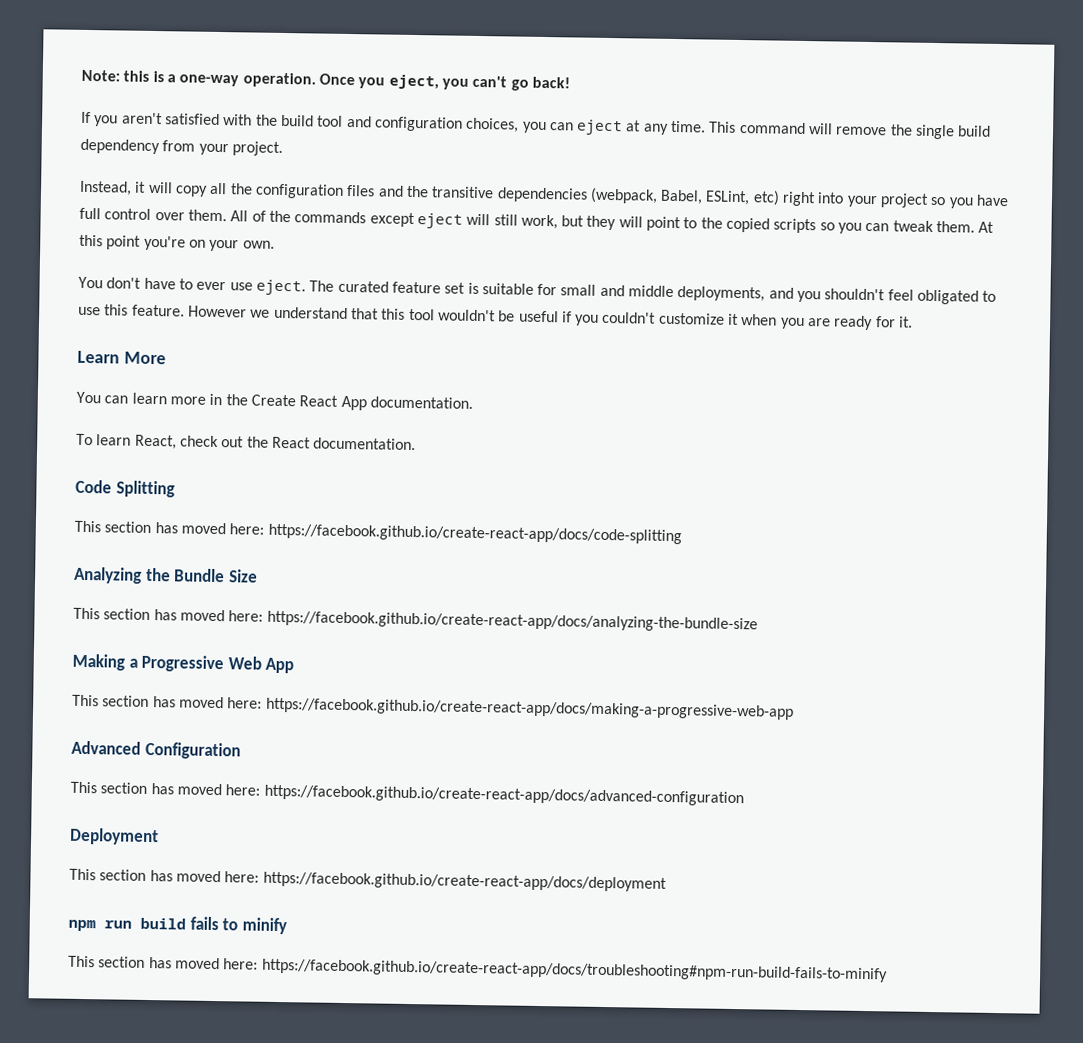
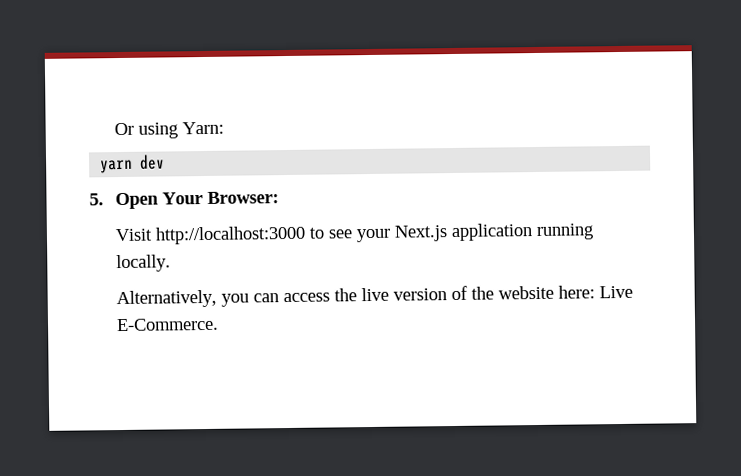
- Note: this is a one-way operation. Once you eject, you can't go back!
- If you aren't satisfied with the build tool and configuration choices, you can eject at any time. This command will remove the single build dependency from your project.
- Instead, it will copy all the configuration files and the transitive dependencies (webpack, Babel, ESLint, etc) right into your project so you have full control over them. All of the commands except eject will still work, but they will point to the copied scripts so you can tweak them. At this point you're on your own.
- You don't have to ever use eject. The curated feature set is suitable for small and middle deployments, and you shouldn't feel obligated to use this feature. However we understand that this tool wouldn't be useful if you couldn't customize it when you are ready for it.
- Learn More
- You can learn more in the Create React App documentation.
- To learn React, check out the React documentation.
- Code Splitting
- This section has moved here: https://facebook.github.io/create-react-app/docs/code-splitting
- Analyzing the Bundle Size
- This section has moved here: https://facebook.github.io/create-react-app/docs/analyzing-the-bundle-size
- Making a Progressive Web App
- This section has moved here: https://facebook.github.io/create-react-app/docs/making-a-progressive-web-app
- Advanced Configuration
- This section has moved here: https://facebook.github.io/create-react-app/docs/advanced-configuration
- Deployment
- This section has moved here: https://facebook.github.io/create-react-app/docs/deployment
- npm run build fails to minify
- This section has moved here: https://facebook.github.io/create-react-app/docs/troubleshooting#npm-run-build-fails-to-minify
+ Or using Yarn:
+ yarn dev
+ 5. Open Your Browser:
+ Visit http://localhost:3000 to see your Next.js application running locally.
+ Alternatively, you can access the live version of the website here: Live E-Commerce.

